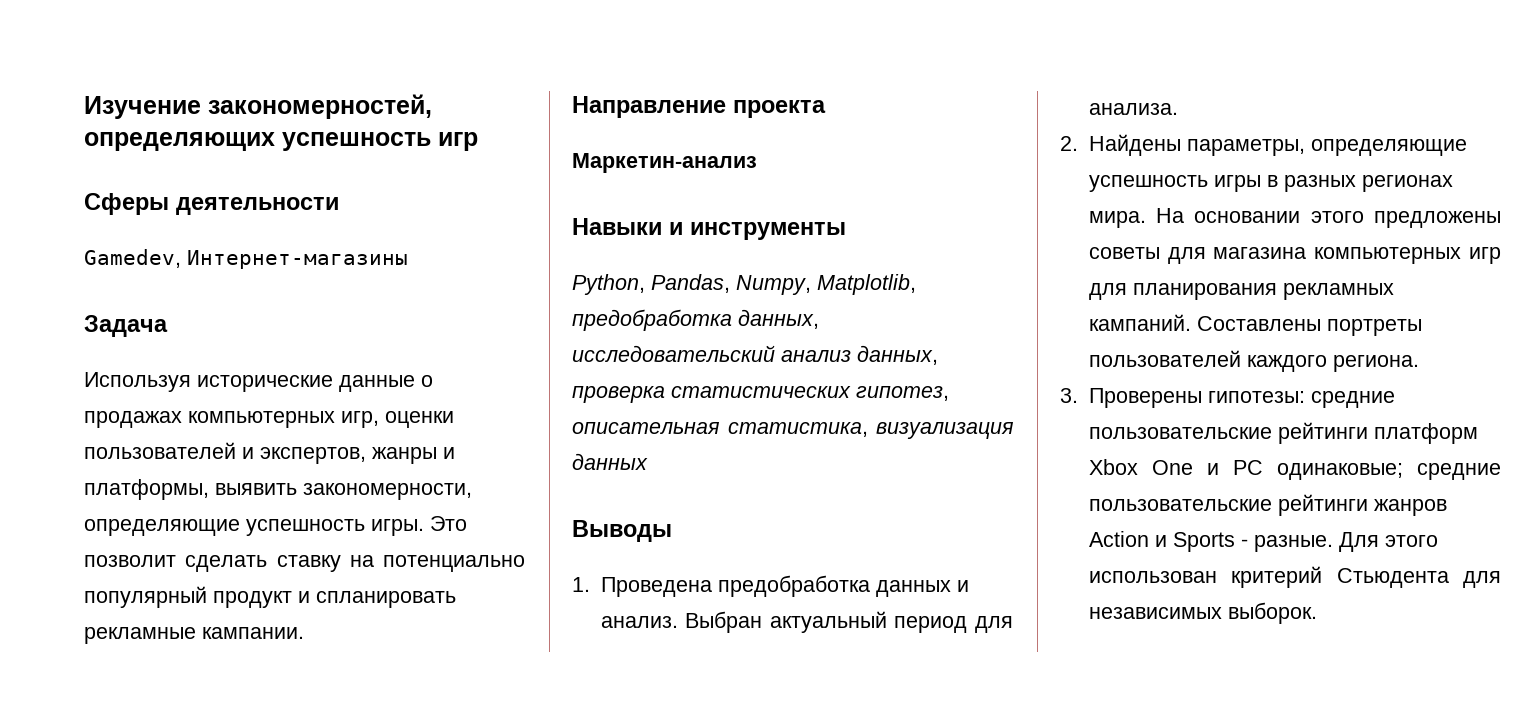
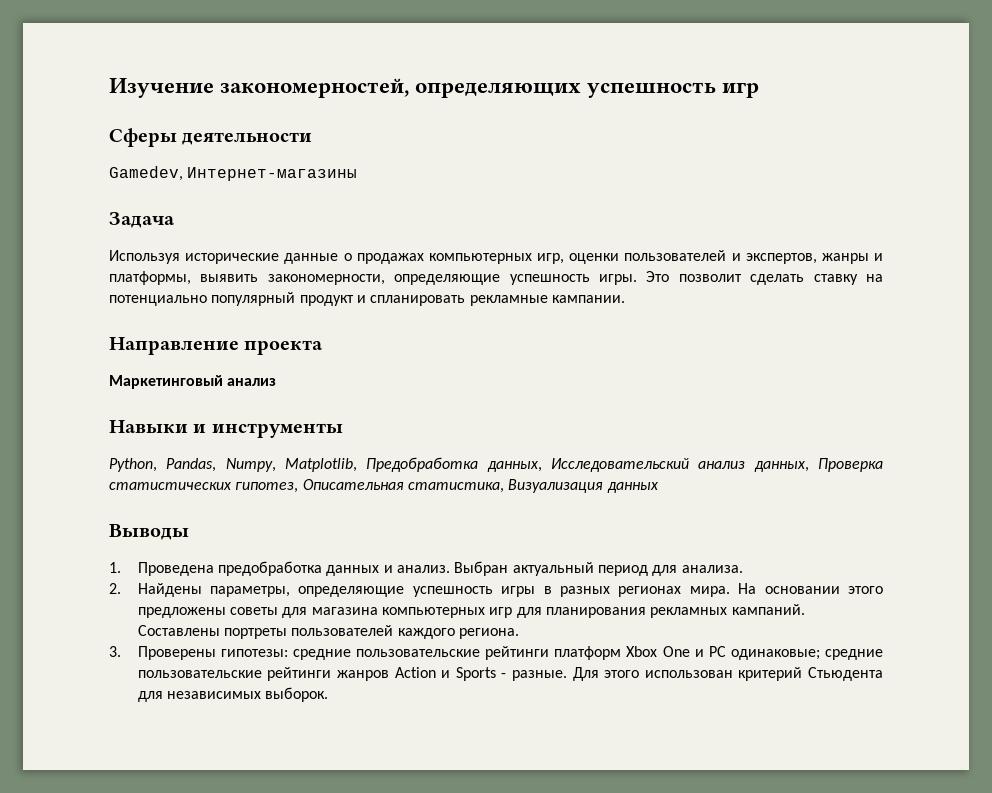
- Маркетин-анализ
+ Маркетинговый анализ
- Python, Pandas, Numpy, Matplotlib, предобработка данных, исследовательский анализ данных, проверка статистических гипотез, описательная статистика, визуализация данных
+ Python, Pandas, Numpy, Matplotlib, Предобработка данных, Исследовательский анализ данных, Проверка статистических гипотез, Описательная статистика, Визуализация данных

